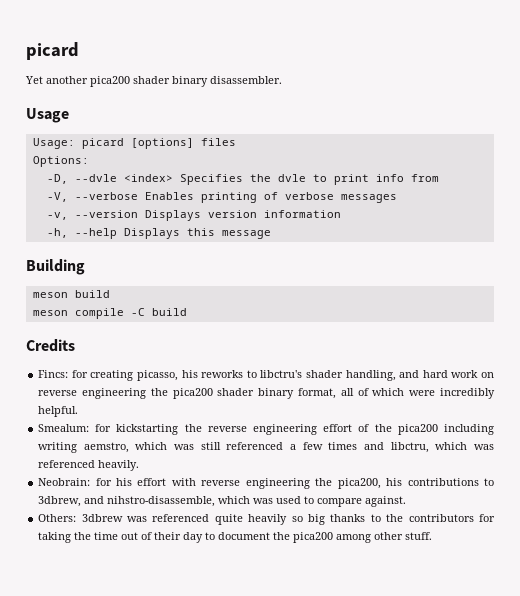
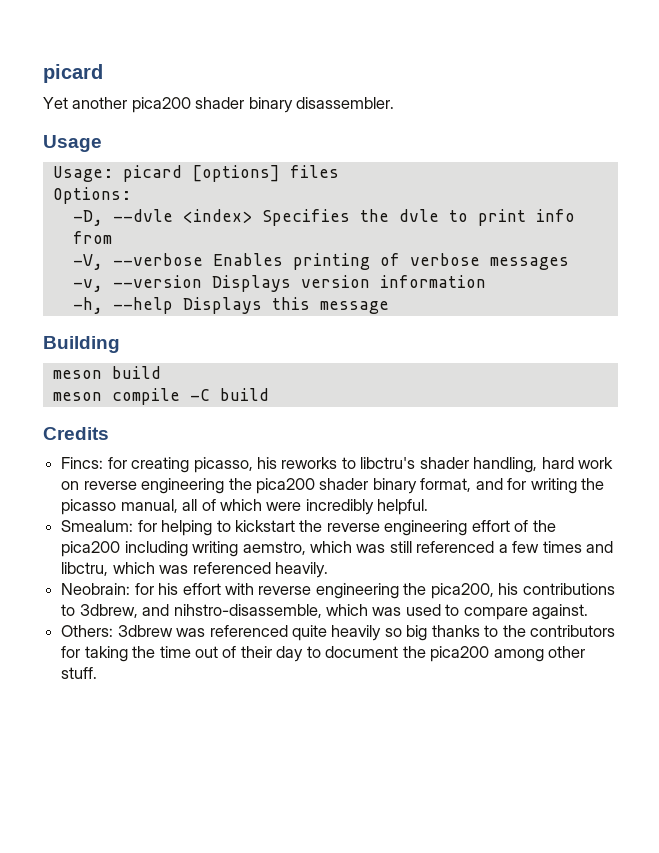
- Fincs: for creating picasso, his reworks to libctru's shader handling, and hard work on reverse engineering the pica200 shader binary format, all of which were incredibly helpful.
+ Fincs: for creating picasso, his reworks to libctru's shader handling, hard work on reverse engineering the pica200 shader binary format, and for writing the picasso manual, all of which were incredibly helpful.
- Smealum: for kickstarting the reverse engineering effort of the pica200 including writing aemstro, which was still referenced a few times and libctru, which was referenced heavily.
+ Smealum: for helping to kickstart the reverse engineering effort of the pica200 including writing aemstro, which was still referenced a few times and libctru, which was referenced heavily.

